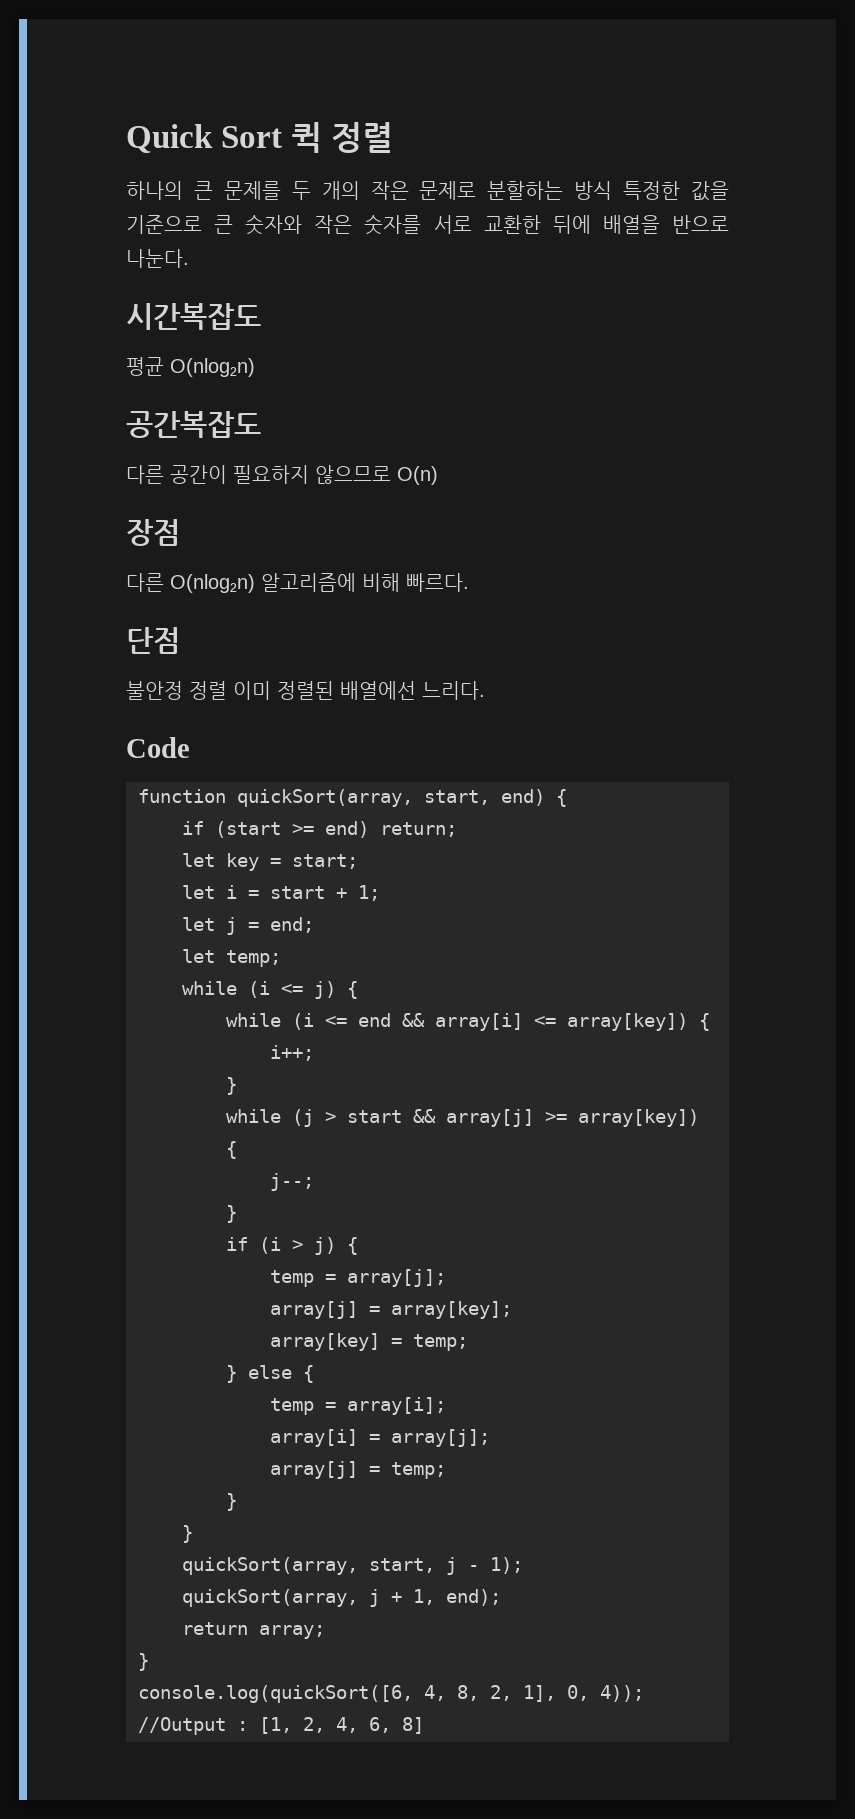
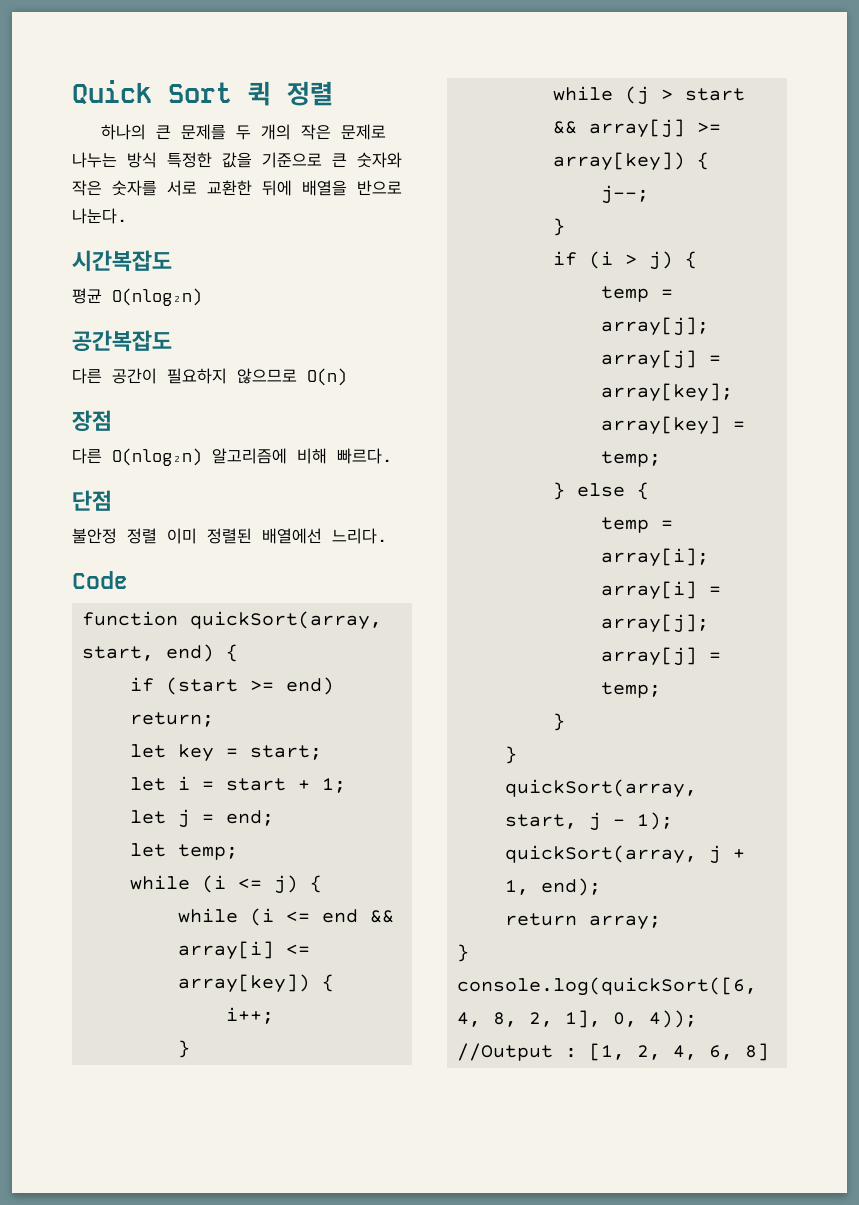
- 하나의 큰 문제를 두 개의 작은 문제로 분할하는 방식 특정한 값을 기준으로 큰 숫자와 작은 숫자를 서로 교환한 뒤에 배열을 반으로 나눈다.
+ 하나의 큰 문제를 두 개의 작은 문제로 나누는 방식 특정한 값을 기준으로 큰 숫자와 작은 숫자를 서로 교환한 뒤에 배열을 반으로 나눈다.

